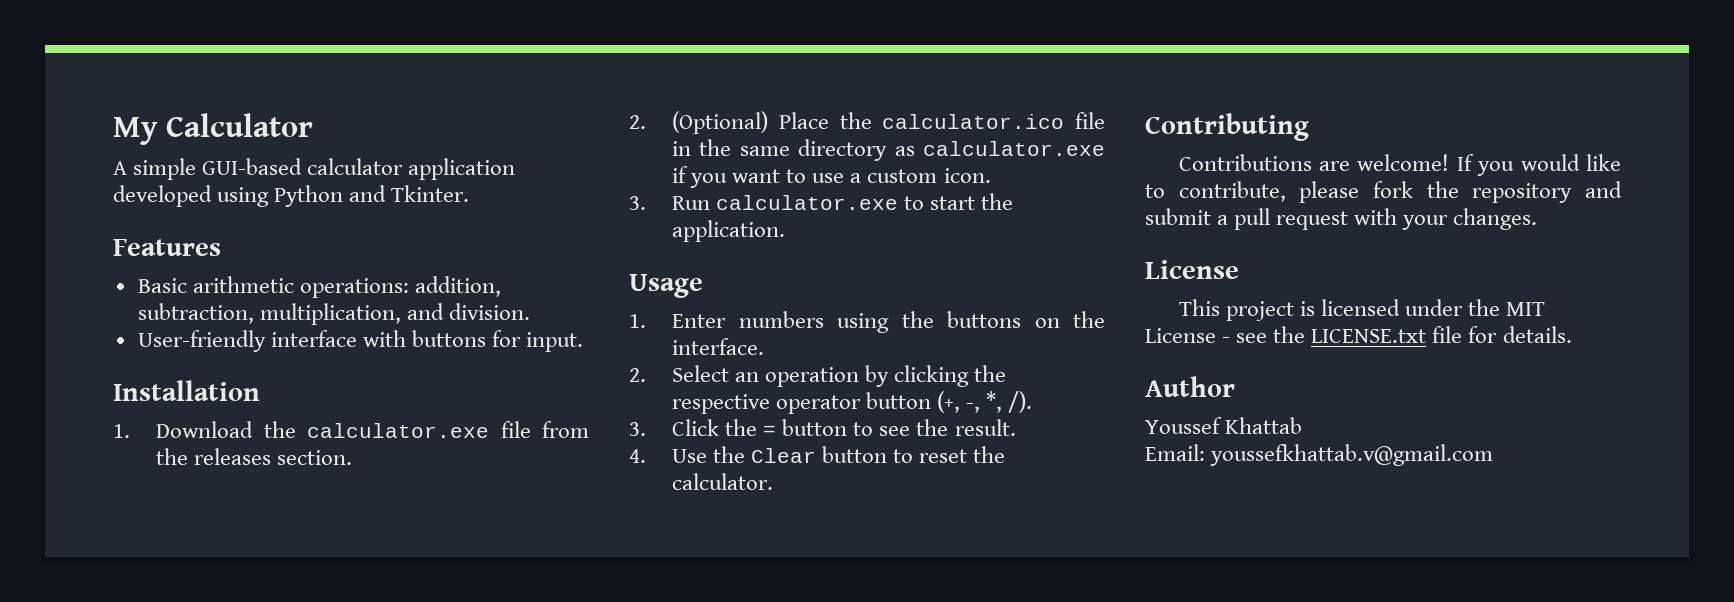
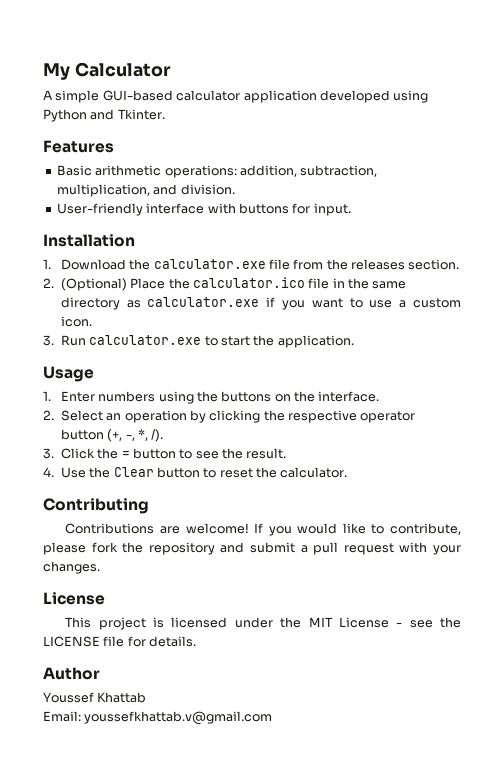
- This project is licensed under the MIT License - see the LICENSE.txt file for details.
+ This project is licensed under the MIT License - see the LICENSE file for details.

